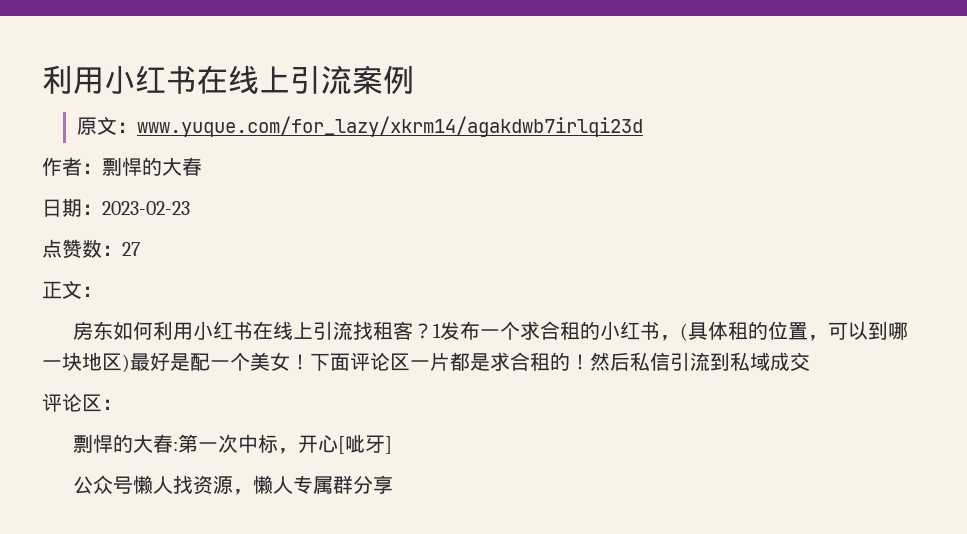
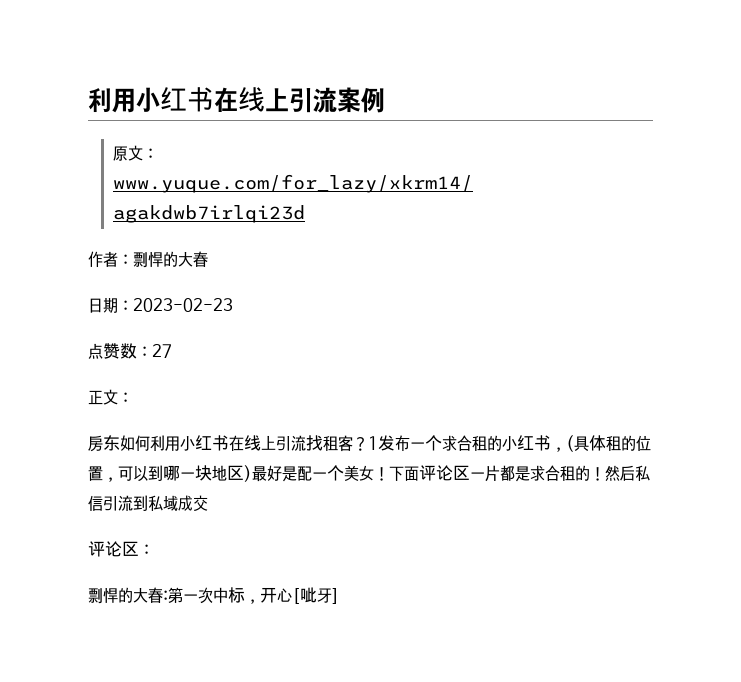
- 公众号懒人找资源，懒人专属群分享

